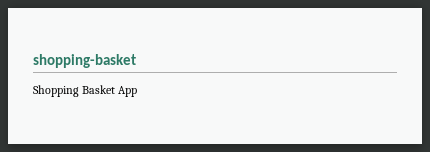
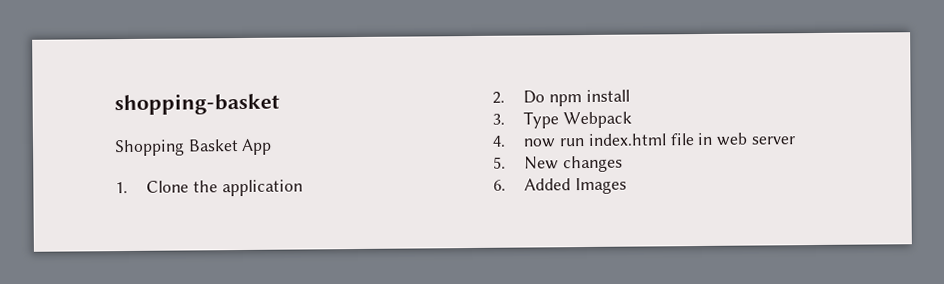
+ 1. Clone the application
+ 2. Do npm install
+ 3. Type Webpack
+ 4. now run index.html file in web server
+ 5. New changes
+ 6. Added Images

